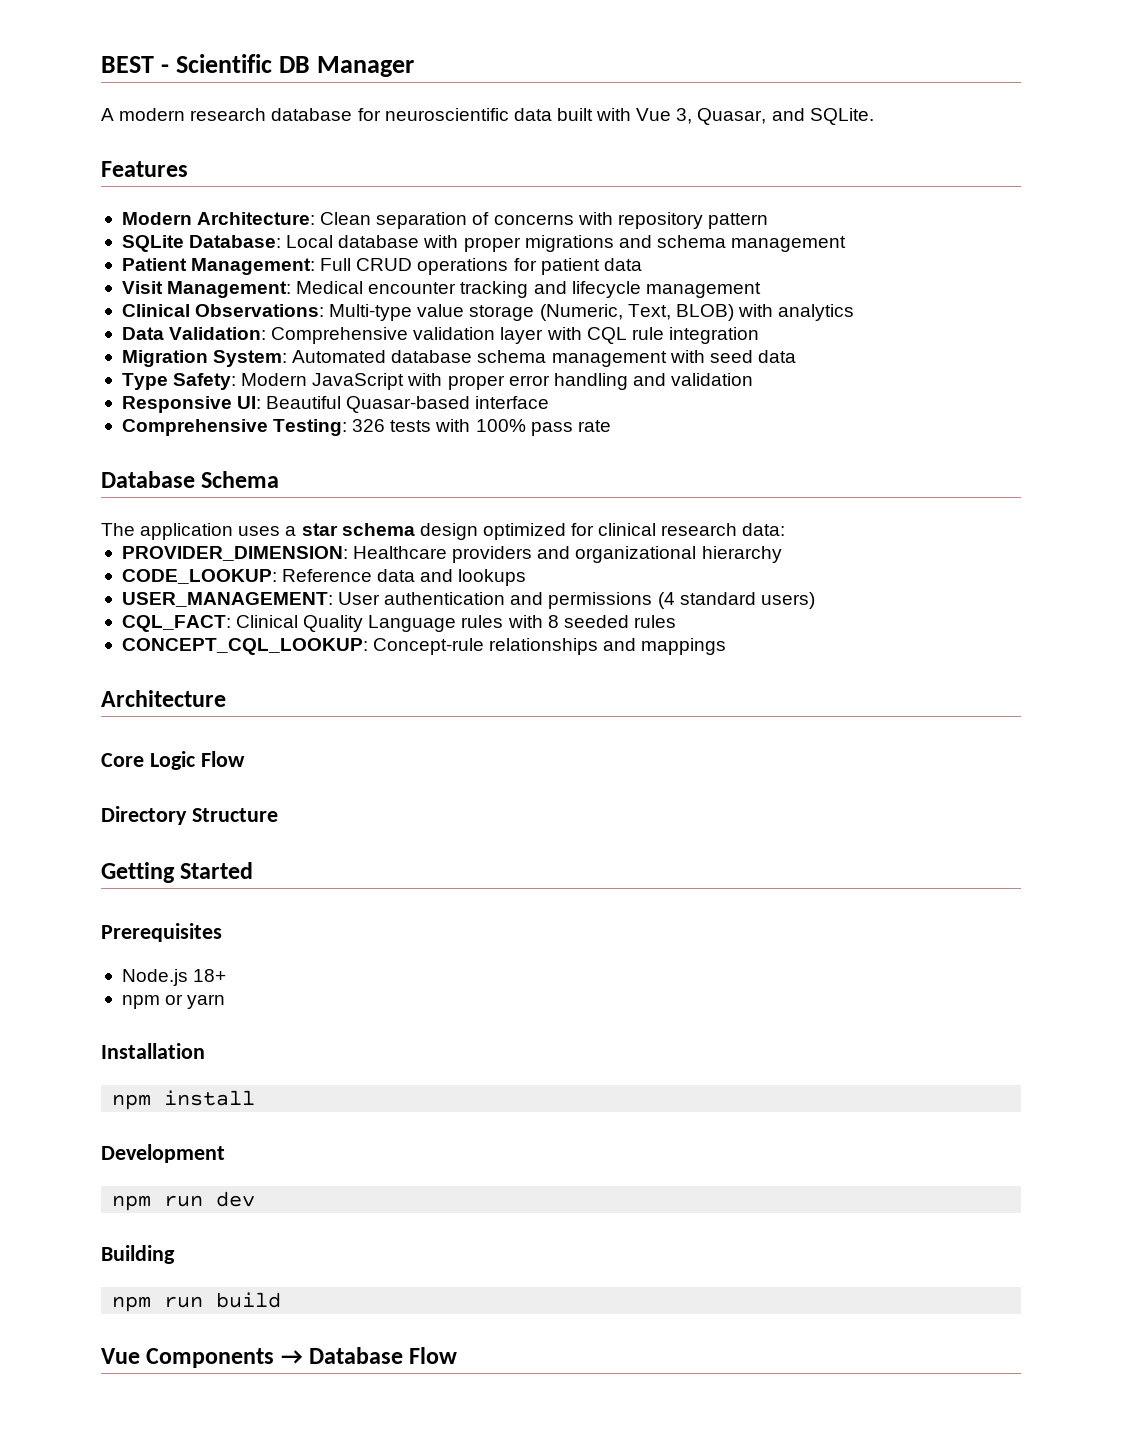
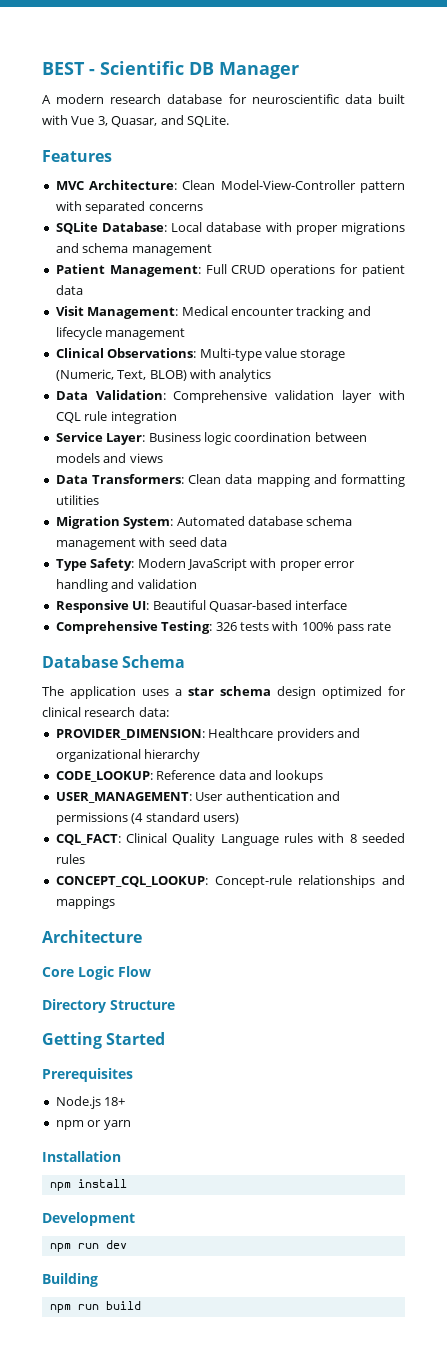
- Modern Architecture: Clean separation of concerns with repository pattern
+ MVC Architecture: Clean Model-View-Controller pattern with separated concerns
+ Service Layer: Business logic coordination between models and views
+ Data Transformers: Clean data mapping and formatting utilities
- Vue Components → Database Flow

